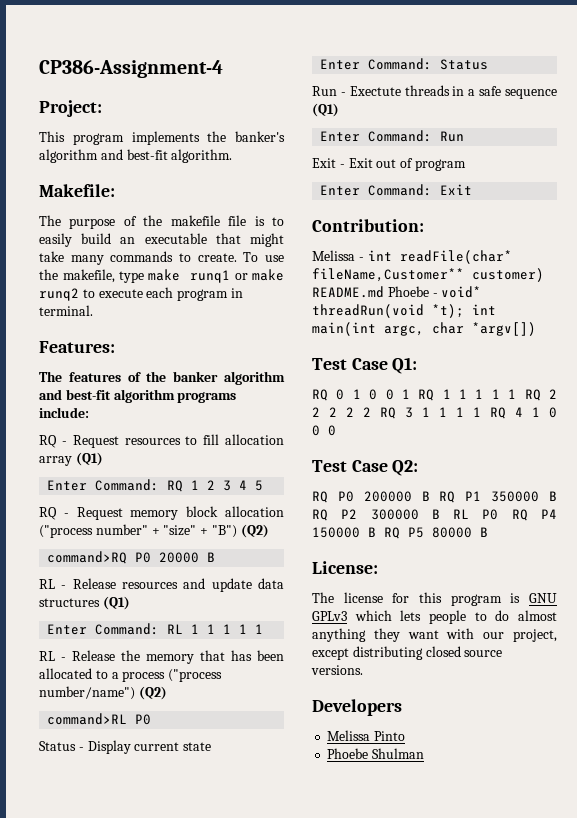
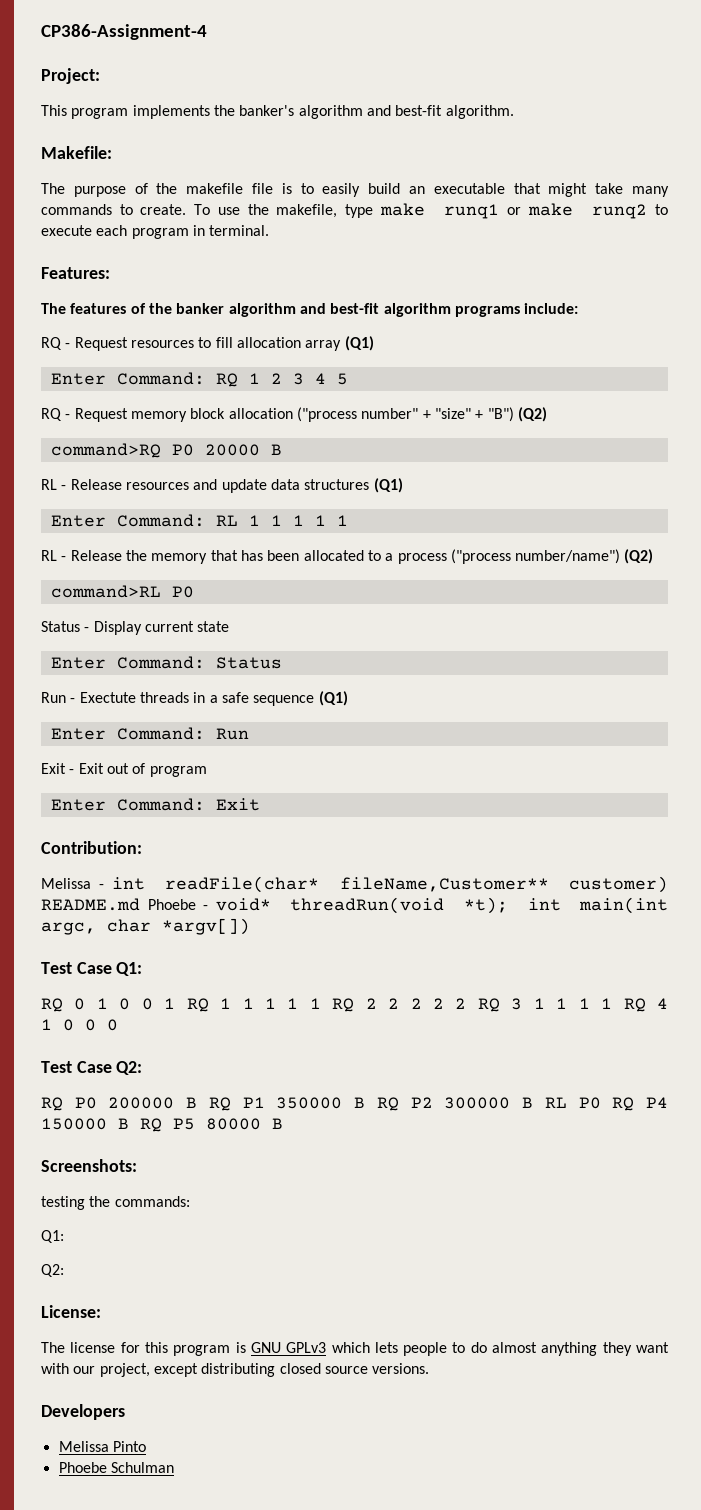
+ Screenshots:
+ testing the commands:
+ Q1:
+ Q2:
- Phoebe Shulman
+ Phoebe Schulman

